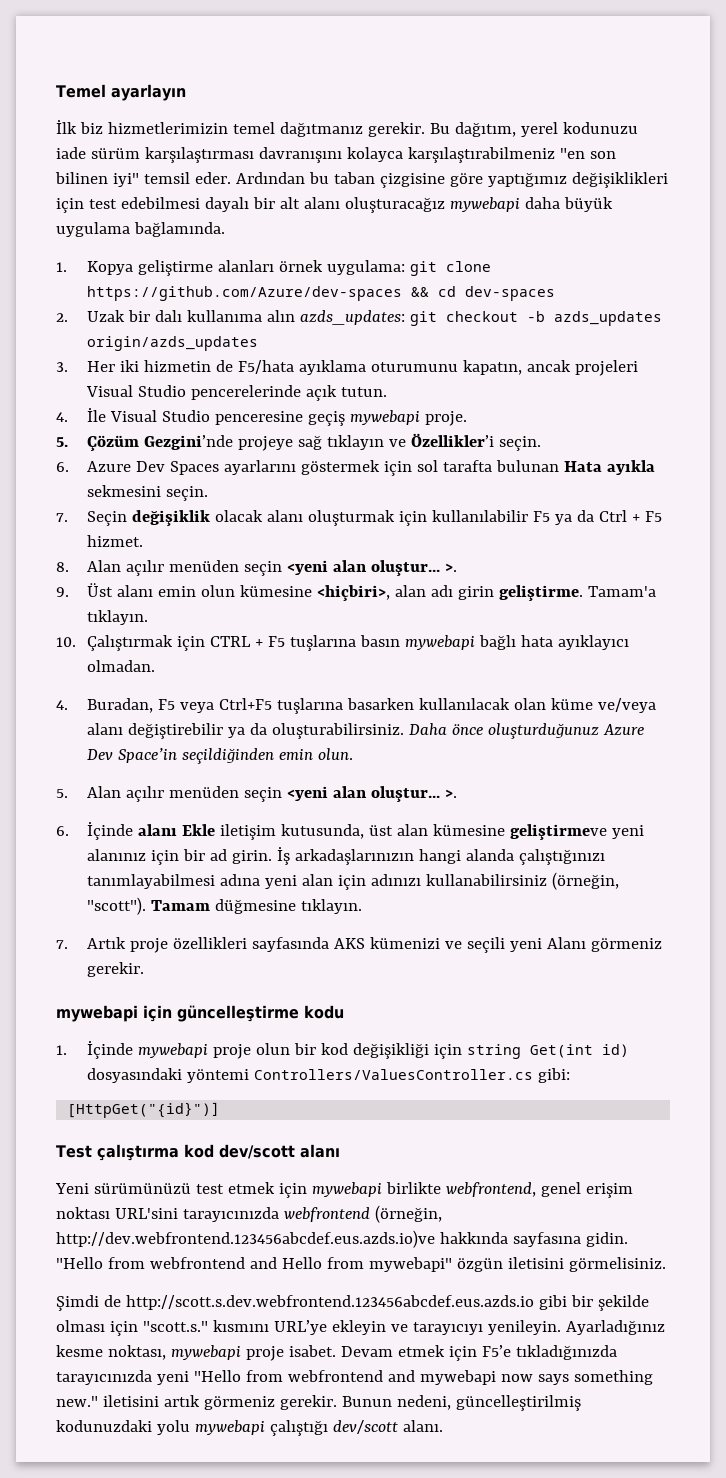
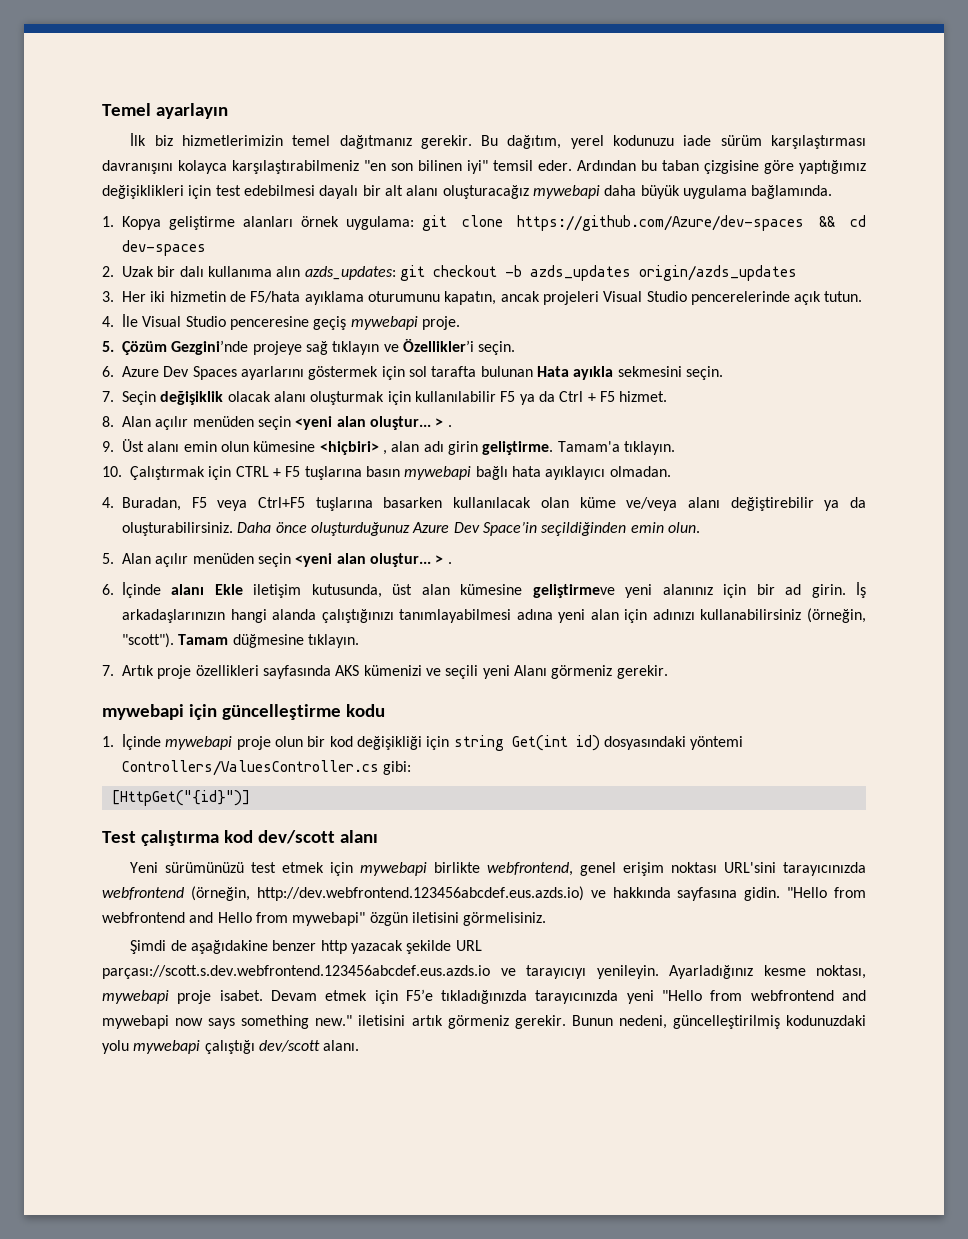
- 8. Alan açılır menüden seçin <yeni alan oluştur... >.
+ 8. Alan açılır menüden seçin <yeni alan oluştur... > .
- 9. Üst alanı emin olun kümesine <hiçbiri>, alan adı girin geliştirme.
+ 9. Üst alanı emin olun kümesine <hiçbiri> , alan adı girin geliştirme.
- 5. Alan açılır menüden seçin <yeni alan oluştur... >.
+ 5. Alan açılır menüden seçin <yeni alan oluştur... > .
- Yeni sürümünüzü test etmek için mywebapi birlikte webfrontend, genel erişim noktası URL'sini tarayıcınızda webfrontend (örneğin, http://dev.webfrontend.123456abcdef.eus.azds.io)ve hakkında sayfasına gidin.
+ Yeni sürümünüzü test etmek için mywebapi birlikte webfrontend, genel erişim noktası URL'sini tarayıcınızda webfrontend (örneğin, http://dev.webfrontend.123456abcdef.eus.azds.io) ve hakkında sayfasına gidin.
- Şimdi de http://scott.s.dev.webfrontend.123456abcdef.eus.azds.io gibi bir şekilde olması için "scott.s." kısmını URL’ye ekleyin ve tarayıcıyı yenileyin.
+ Şimdi de aşağıdakine benzer http yazacak şekilde URL parçası://scott.s.dev.webfrontend.123456abcdef.eus.azds.io ve tarayıcıyı yenileyin.

